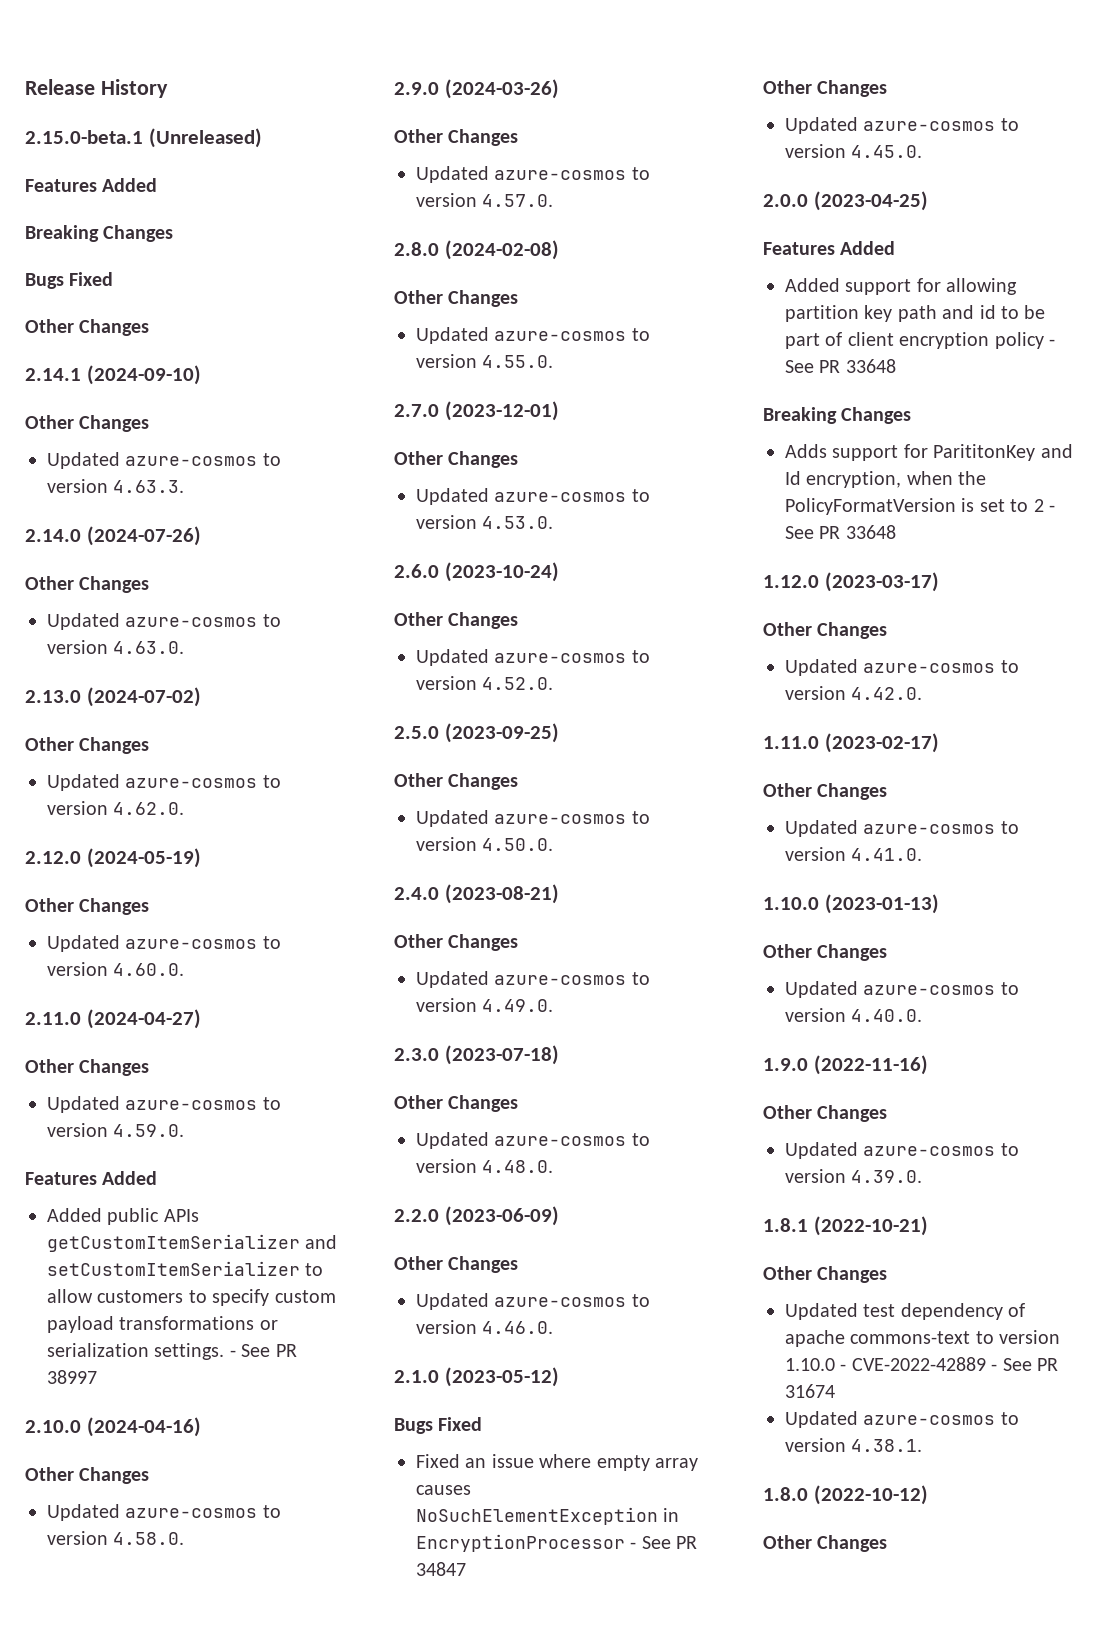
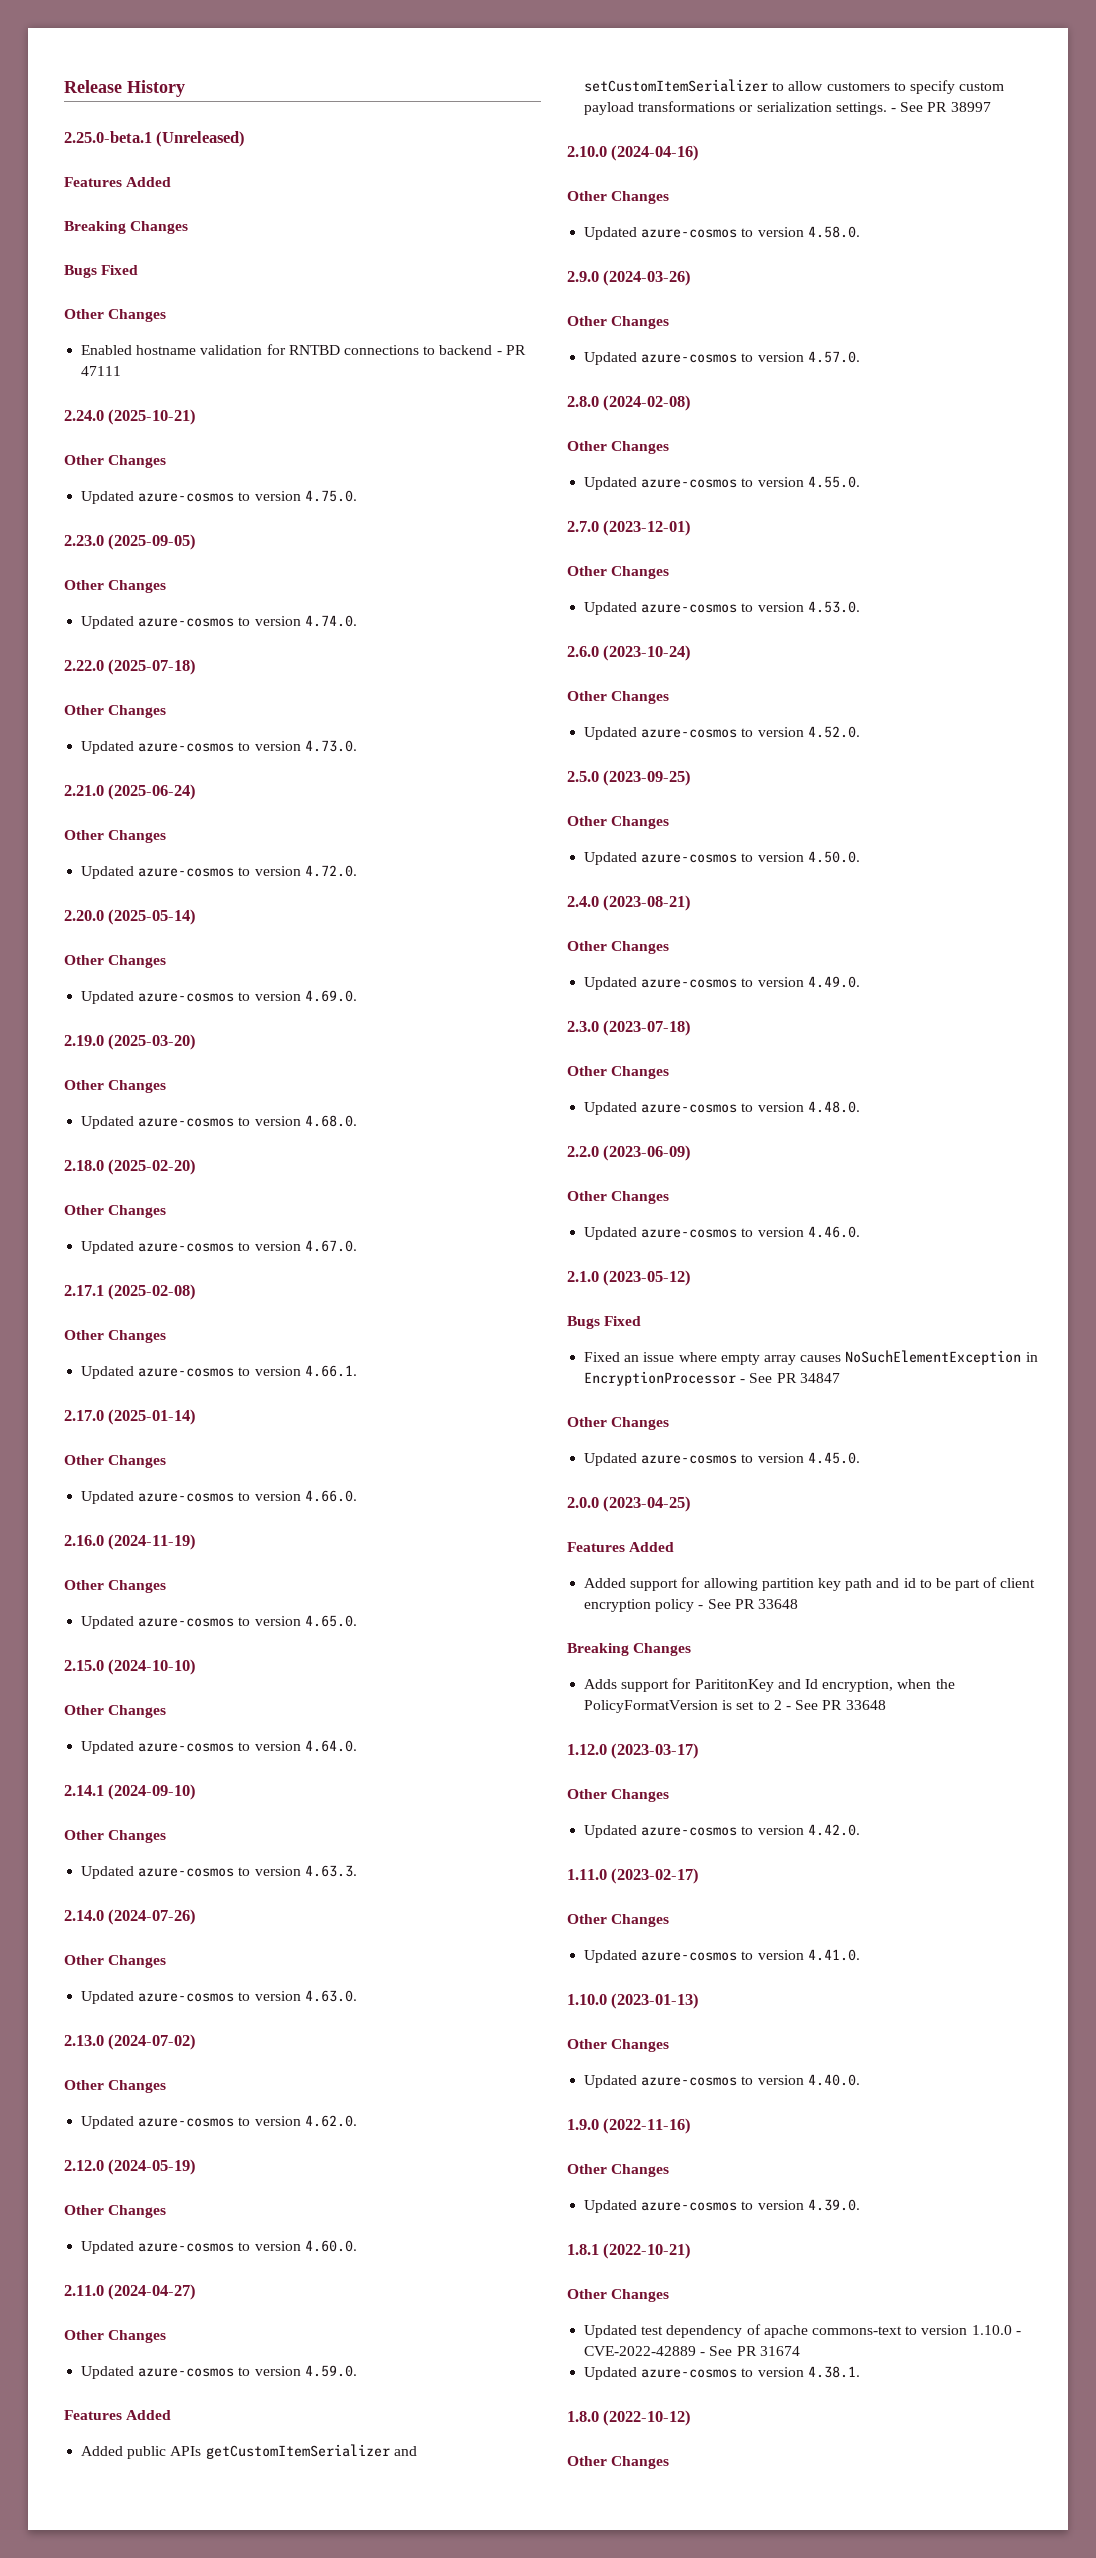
- 2.15.0-beta.1 (Unreleased)
+ 2.25.0-beta.1 (Unreleased)
+ Enabled hostname validation for RNTBD connections to backend - PR 47111
+ 2.24.0 (2025-10-21)
+ Other Changes
+ Updated azure-cosmos to version 4.75.0.
+ 2.23.0 (2025-09-05)
+ Other Changes
+ Updated azure-cosmos to version 4.74.0.
+ 2.22.0 (2025-07-18)
+ Other Changes
+ Updated azure-cosmos to version 4.73.0.
+ 2.21.0 (2025-06-24)
+ Other Changes
+ Updated azure-cosmos to version 4.72.0.
+ 2.20.0 (2025-05-14)
+ Other Changes
+ Updated azure-cosmos to version 4.69.0.
+ 2.19.0 (2025-03-20)
+ Other Changes
+ Updated azure-cosmos to version 4.68.0.
+ 2.18.0 (2025-02-20)
+ Other Changes
+ Updated azure-cosmos to version 4.67.0.
+ 2.17.1 (2025-02-08)
+ Other Changes
+ Updated azure-cosmos to version 4.66.1.
+ 2.17.0 (2025-01-14)
+ Other Changes
+ Updated azure-cosmos to version 4.66.0.
+ 2.16.0 (2024-11-19)
+ Other Changes
+ Updated azure-cosmos to version 4.65.0.
+ 2.15.0 (2024-10-10)
+ Other Changes
+ Updated azure-cosmos to version 4.64.0.

